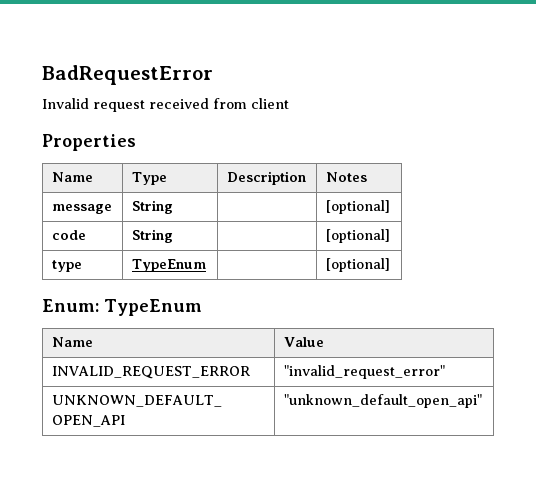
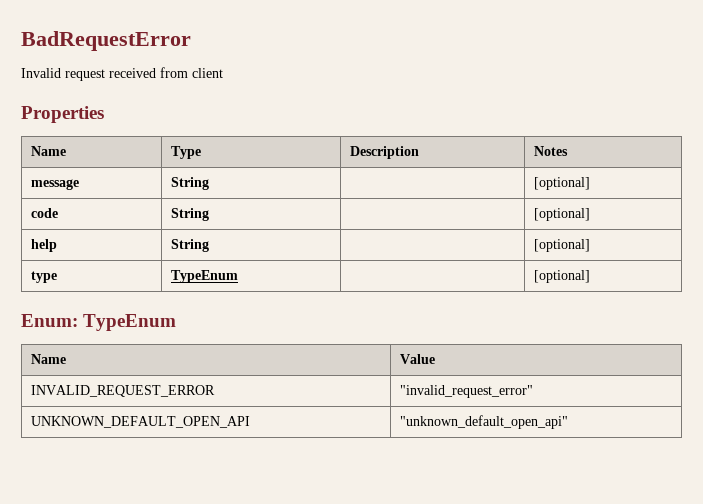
+ help | String | | [optional]

